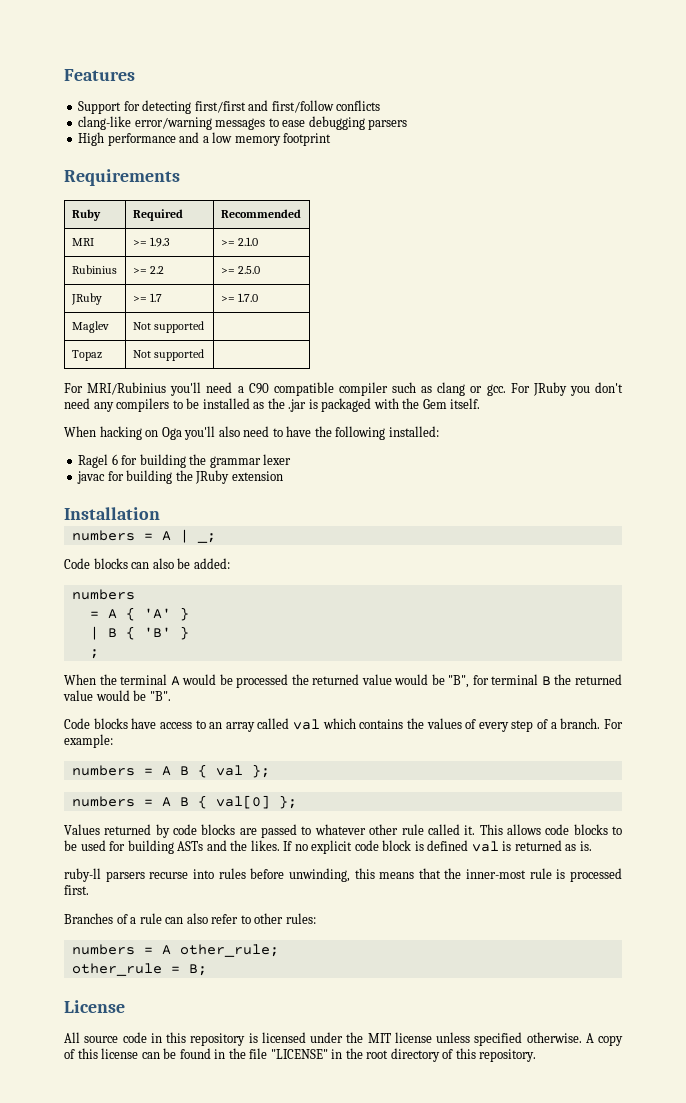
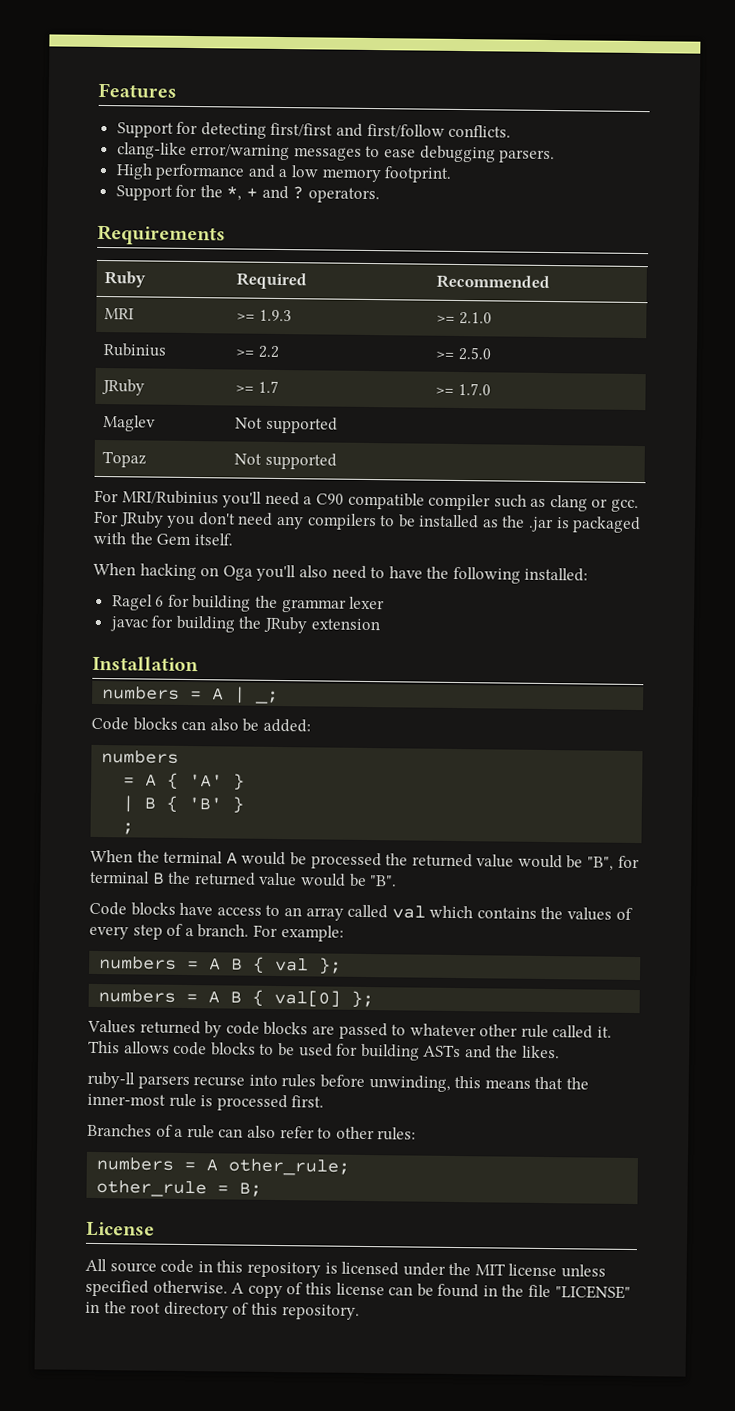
- Support for detecting first/first and first/follow conflicts
+ Support for detecting first/first and first/follow conflicts.
- clang-like error/warning messages to ease debugging parsers
+ clang-like error/warning messages to ease debugging parsers.
- High performance and a low memory footprint
+ High performance and a low memory footprint.
+ Support for the *, + and ? operators.
- If no explicit code block is defined val is returned as is.

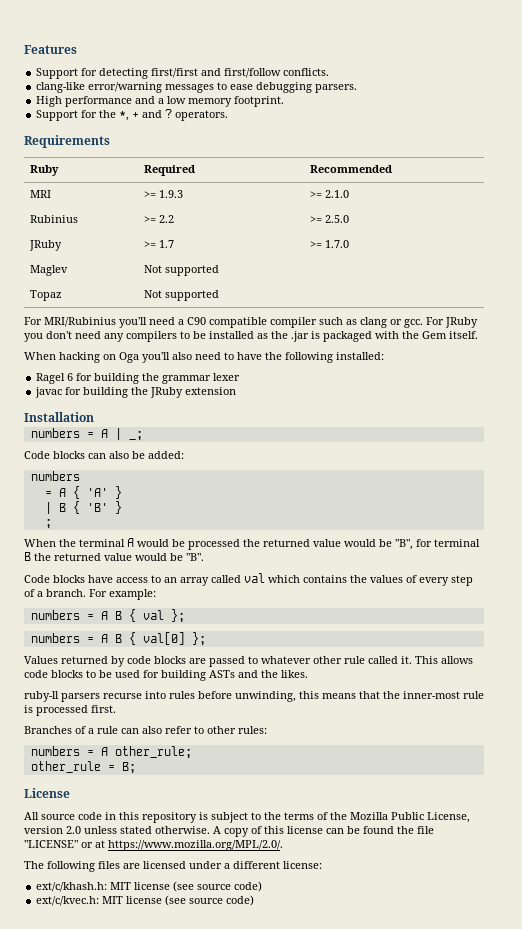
- All source code in this repository is licensed under the MIT license unless specified otherwise.
+ All source code in this repository is subject to the terms of the Mozilla Public License, version 2.0 unless stated otherwise.
- A copy of this license can be found in the file "LICENSE" in the root directory of this repository.
+ A copy of this license can be found the file "LICENSE" or at https://www.mozilla.org/MPL/2.0/.
+ The following files are licensed under a different license:
+ ext/c/khash.h: MIT license (see source code)
+ ext/c/kvec.h: MIT license (see source code)

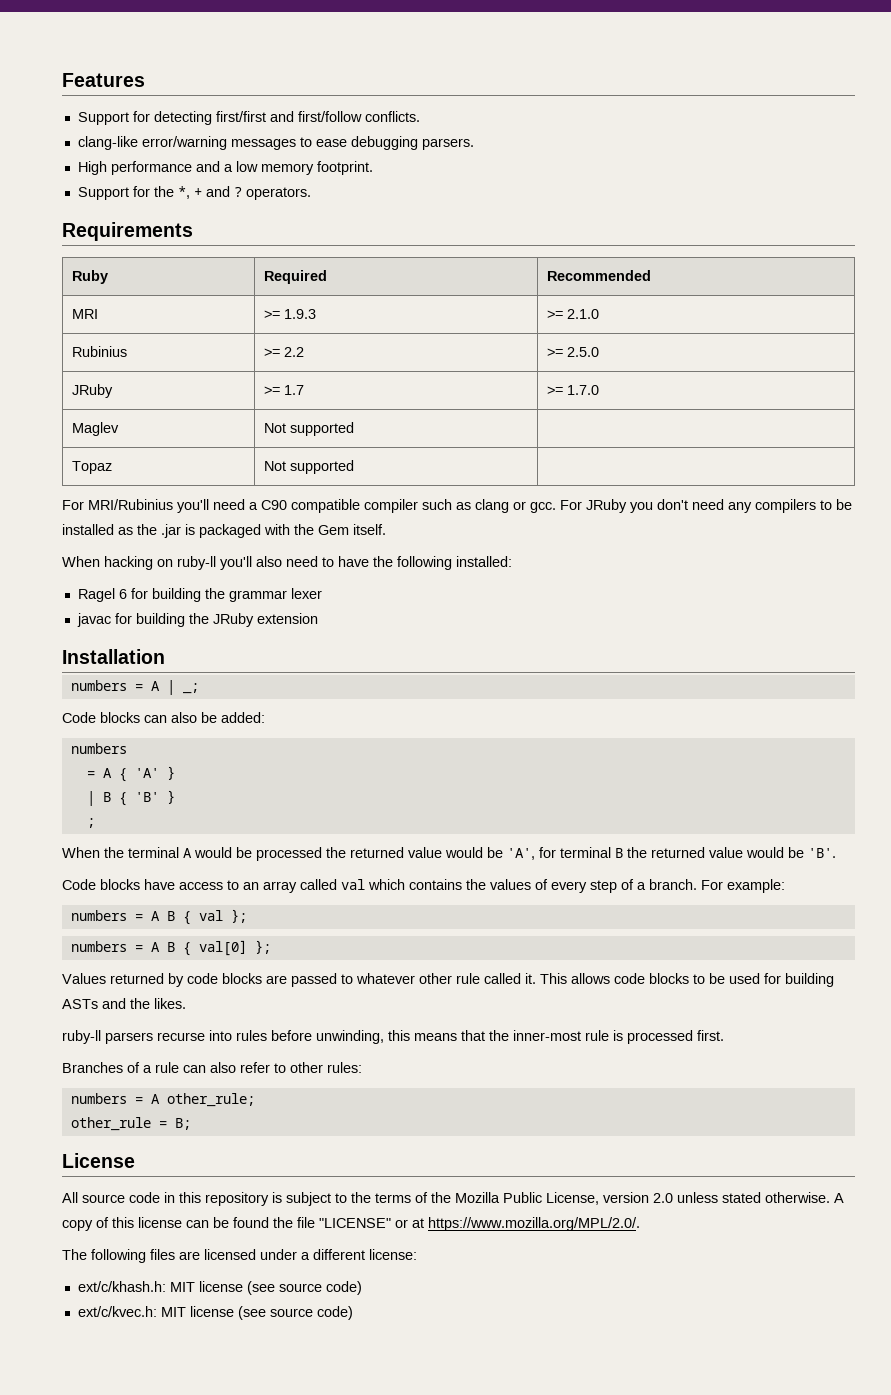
- When hacking on Oga you'll also need to have the following installed:
+ When hacking on ruby-ll you'll also need to have the following installed:
- When the terminal A would be processed the returned value would be "B", for terminal B the returned value would be "B".
+ When the terminal A would be processed the returned value would be 'A', for terminal B the returned value would be 'B'.

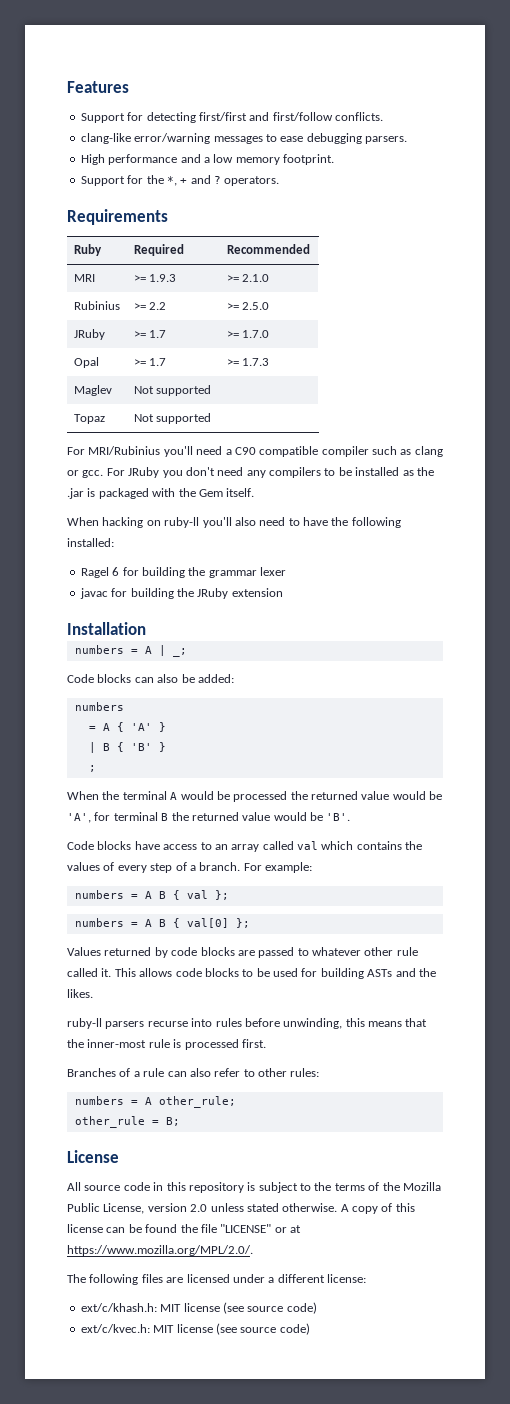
+ Opal | >= 1.7 | >= 1.7.3

